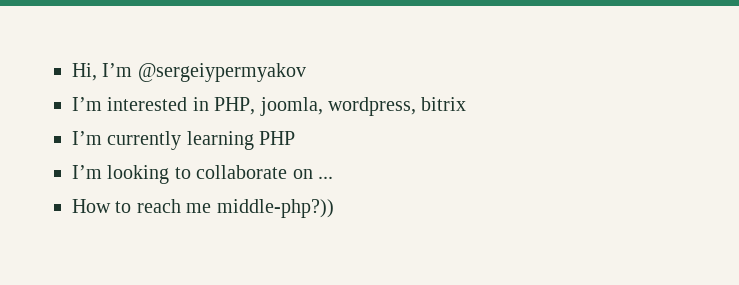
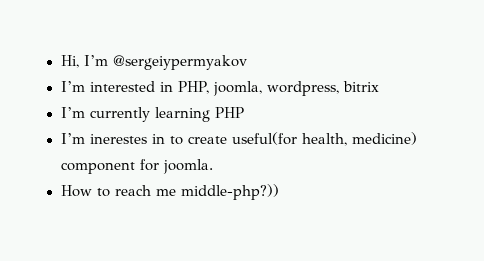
- I’m looking to collaborate on ...
+ I’m inerestes in to create useful(for health, medicine) component for joomla.

